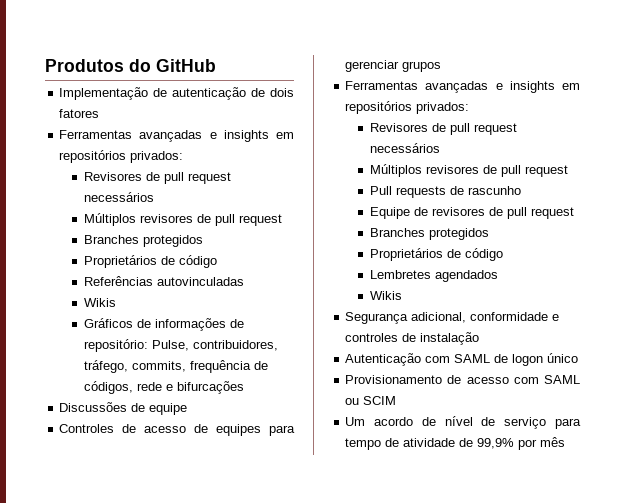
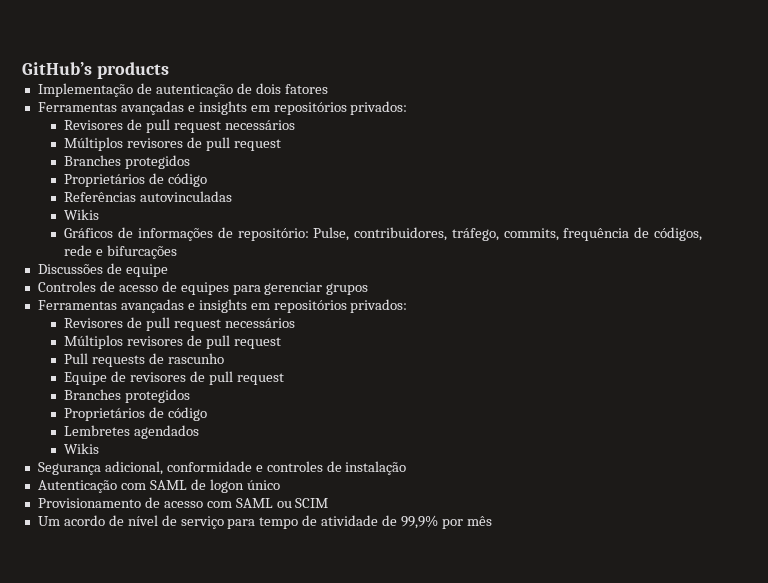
- Produtos do GitHub
+ GitHub’s products

